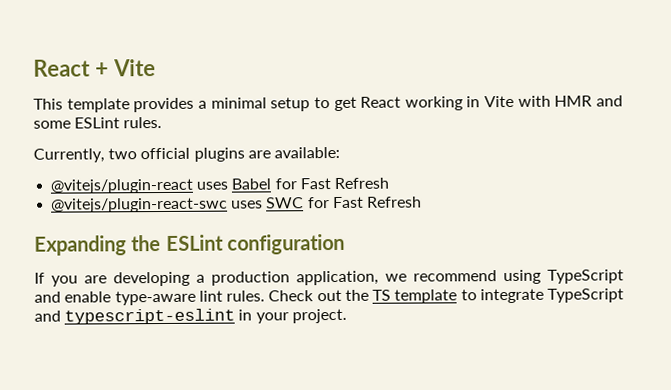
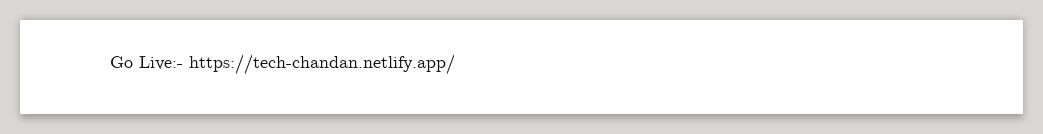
- React + Vite
- This template provides a minimal setup to get React working in Vite with HMR and some ESLint rules.
- Currently, two official plugins are available:
- @vitejs/plugin-react uses Babel for Fast Refresh
- @vitejs/plugin-react-swc uses SWC for Fast Refresh
- Expanding the ESLint configuration
- If you are developing a production application, we recommend using TypeScript and enable type-aware lint rules. Check out the TS template to integrate TypeScript and typescript-eslint in your project.
+ Go Live:- https://tech-chandan.netlify.app/

